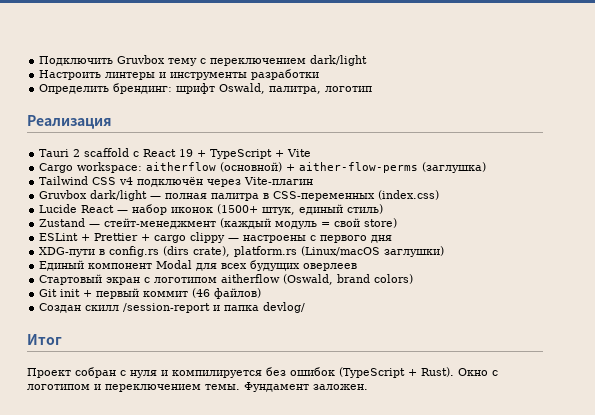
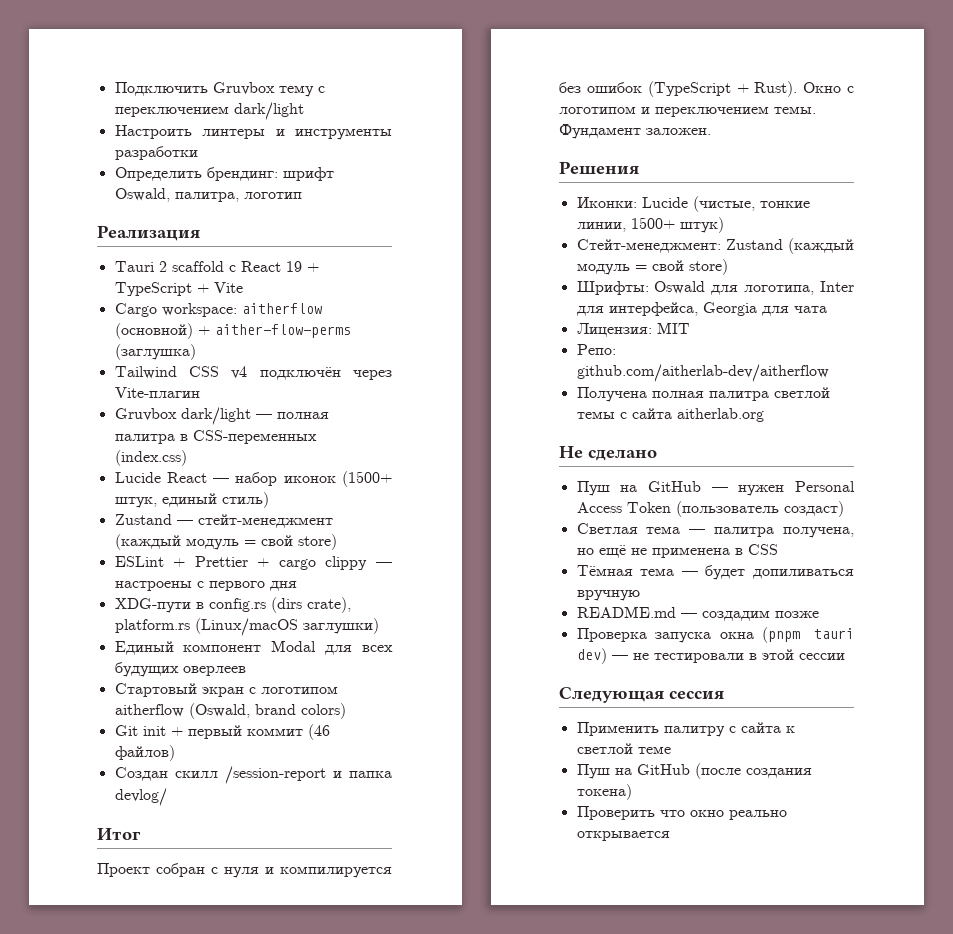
+ Решения
+ Иконки: Lucide (чистые, тонкие линии, 1500+ штук)
+ Стейт-менеджмент: Zustand (каждый модуль = свой store)
+ Шрифты: Oswald для логотипа, Inter для интерфейса, Georgia для чата
+ Лицензия: MIT
+ Репо: github.com/aitherlab-dev/aitherflow
+ Получена полная палитра светлой темы с сайта aitherlab.org
+ Не сделано
+ Пуш на GitHub — нужен Personal Access Token (пользователь создаст)
+ Светлая тема — палитра получена, но ещё не применена в CSS
+ Тёмная тема — будет допиливаться вручную
+ README.md — создадим позже
+ Проверка запуска окна (pnpm tauri dev) — не тестировали в этой сессии
+ Следующая сессия
+ Применить палитру с сайта к светлой теме
+ Пуш на GitHub (после создания токена)
+ Проверить что окно реально открывается

